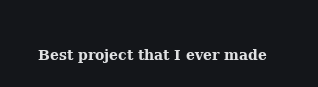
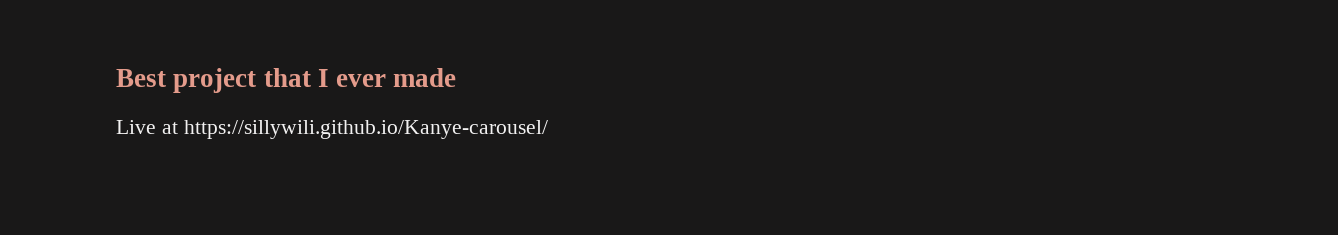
+ Live at https://sillywili.github.io/Kanye-carousel/

